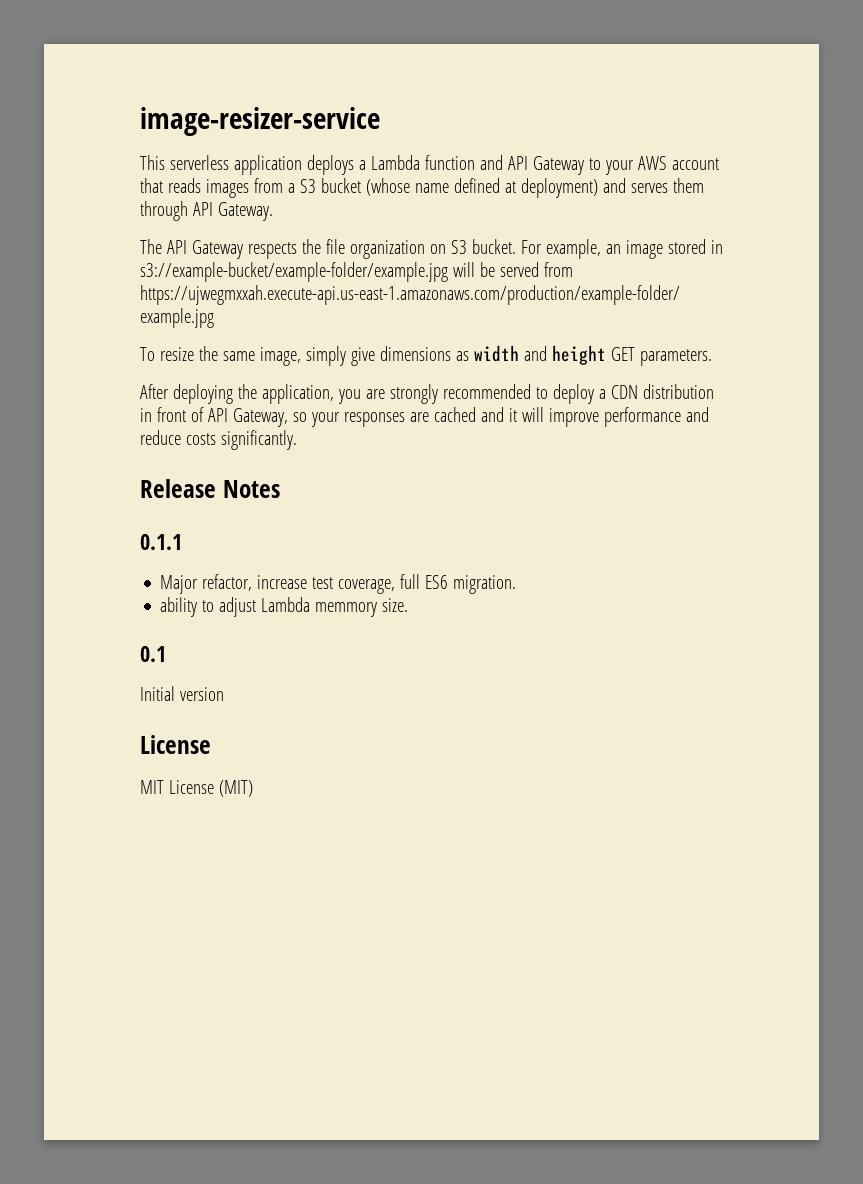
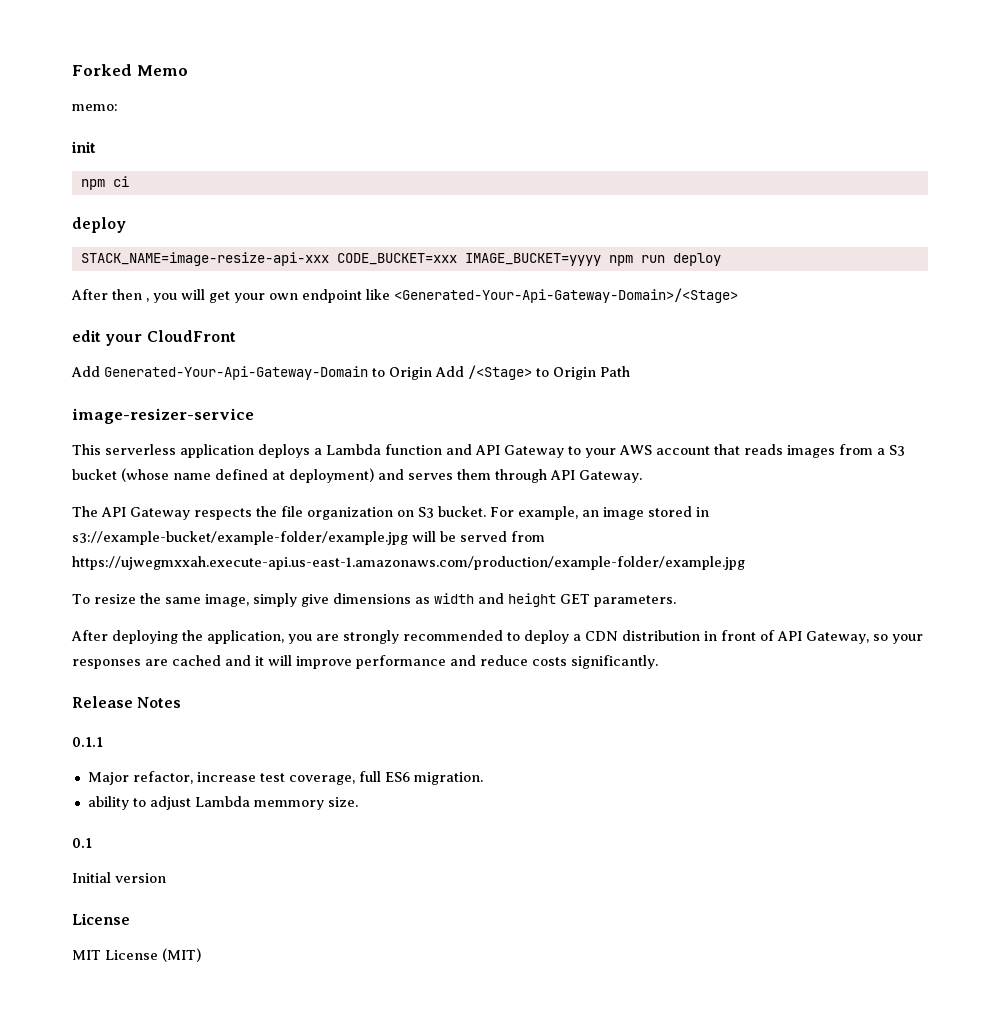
+ Forked Memo
+ memo:
+ init
+ npm ci
+ deploy
+ STACK_NAME=image-resize-api-xxx CODE_BUCKET=xxx IMAGE_BUCKET=yyyy npm run deploy
+ After then , you will get your own endpoint like <Generated-Your-Api-Gateway-Domain>/<Stage>
+ edit your CloudFront
+ Add Generated-Your-Api-Gateway-Domain to Origin Add /<Stage> to Origin Path

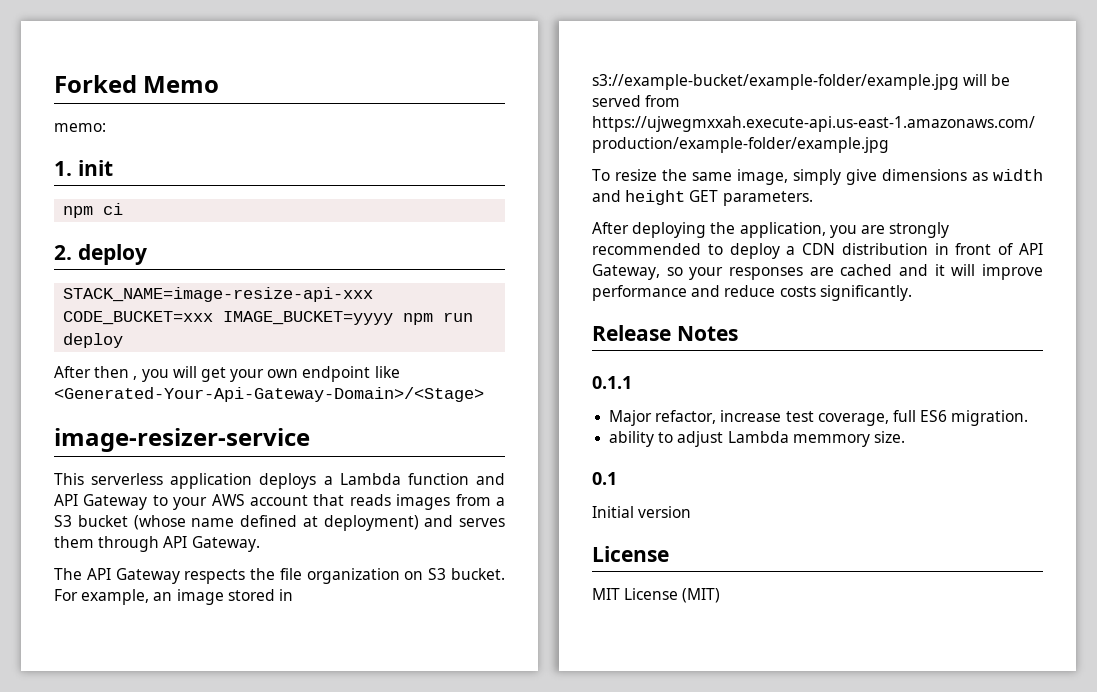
- init
+ 1. init
  npm ci
- deploy
+ 2. deploy
- edit your CloudFront
- Add Generated-Your-Api-Gateway-Domain to Origin Add /<Stage> to Origin Path

